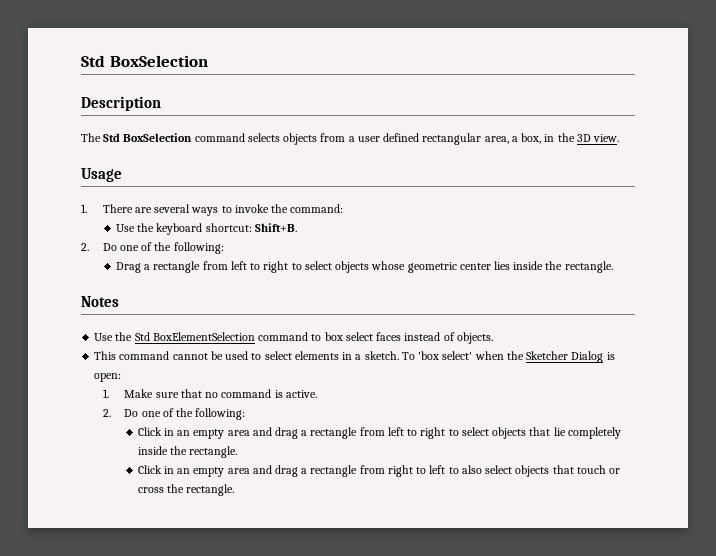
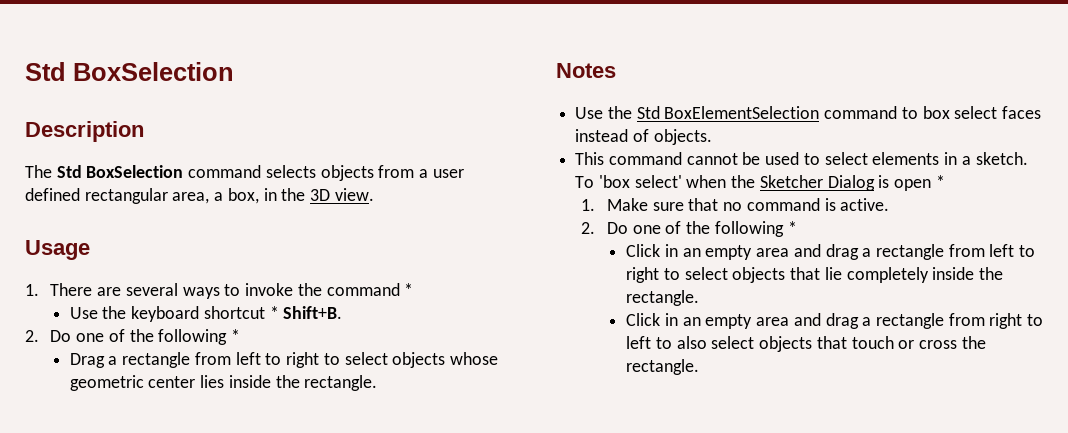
- 1. There are several ways to invoke the command:
+ 1. There are several ways to invoke the command *
- Use the keyboard shortcut: Shift+B.
- 2. Do one of the following:
+ Use the keyboard shortcut * Shift+B.
+ 2. Do one of the following *
- To 'box select' when the Sketcher Dialog is open:
+ To 'box select' when the Sketcher Dialog is open *
  1. Make sure that no command is active.
- 2. Do one of the following:
+ 2. Do one of the following *

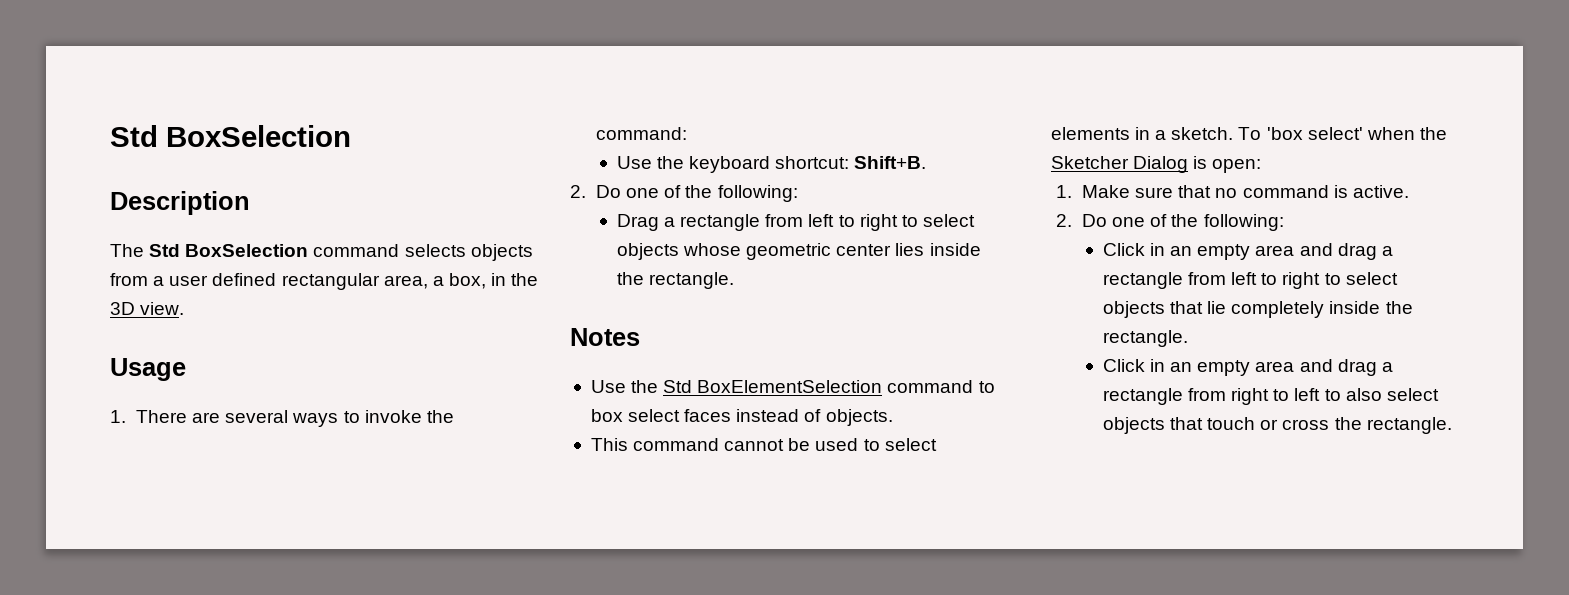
- 1. There are several ways to invoke the command *
+ 1. There are several ways to invoke the command:
- Use the keyboard shortcut * Shift+B.
- 2. Do one of the following *
+ Use the keyboard shortcut: Shift+B.
+ 2. Do one of the following:
- To 'box select' when the Sketcher Dialog is open *
+ To 'box select' when the Sketcher Dialog is open:
  1. Make sure that no command is active.
- 2. Do one of the following *
+ 2. Do one of the following:

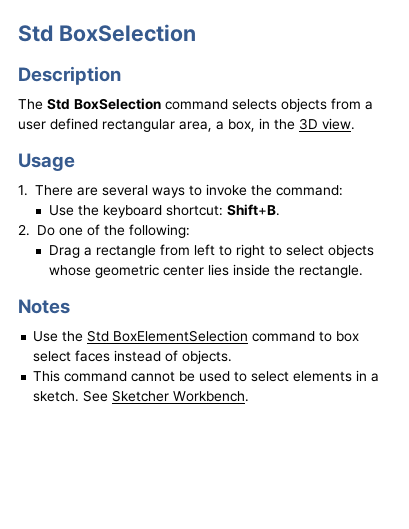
- To 'box select' when the Sketcher Dialog is open:
- 1. Make sure that no command is active.
- 2. Do one of the following:
- Click in an empty area and drag a rectangle from left to right to select objects that lie completely inside the rectangle.
- Click in an empty area and drag a rectangle from right to left to also select objects that touch or cross the rectangle.
+ See Sketcher Workbench.

